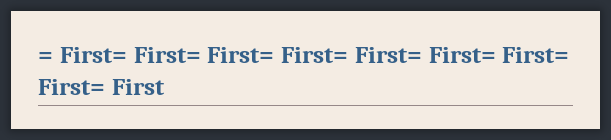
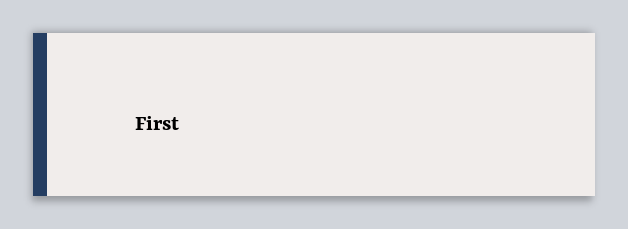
- = First= First= First= First= First= First= First= First= First
+ First

